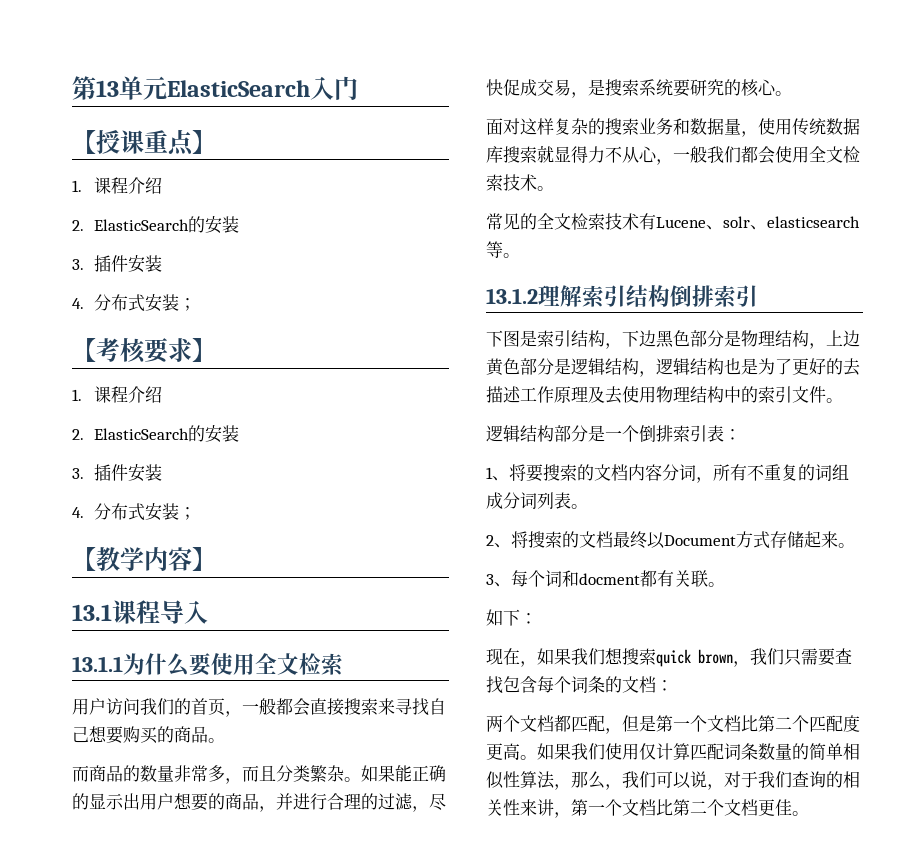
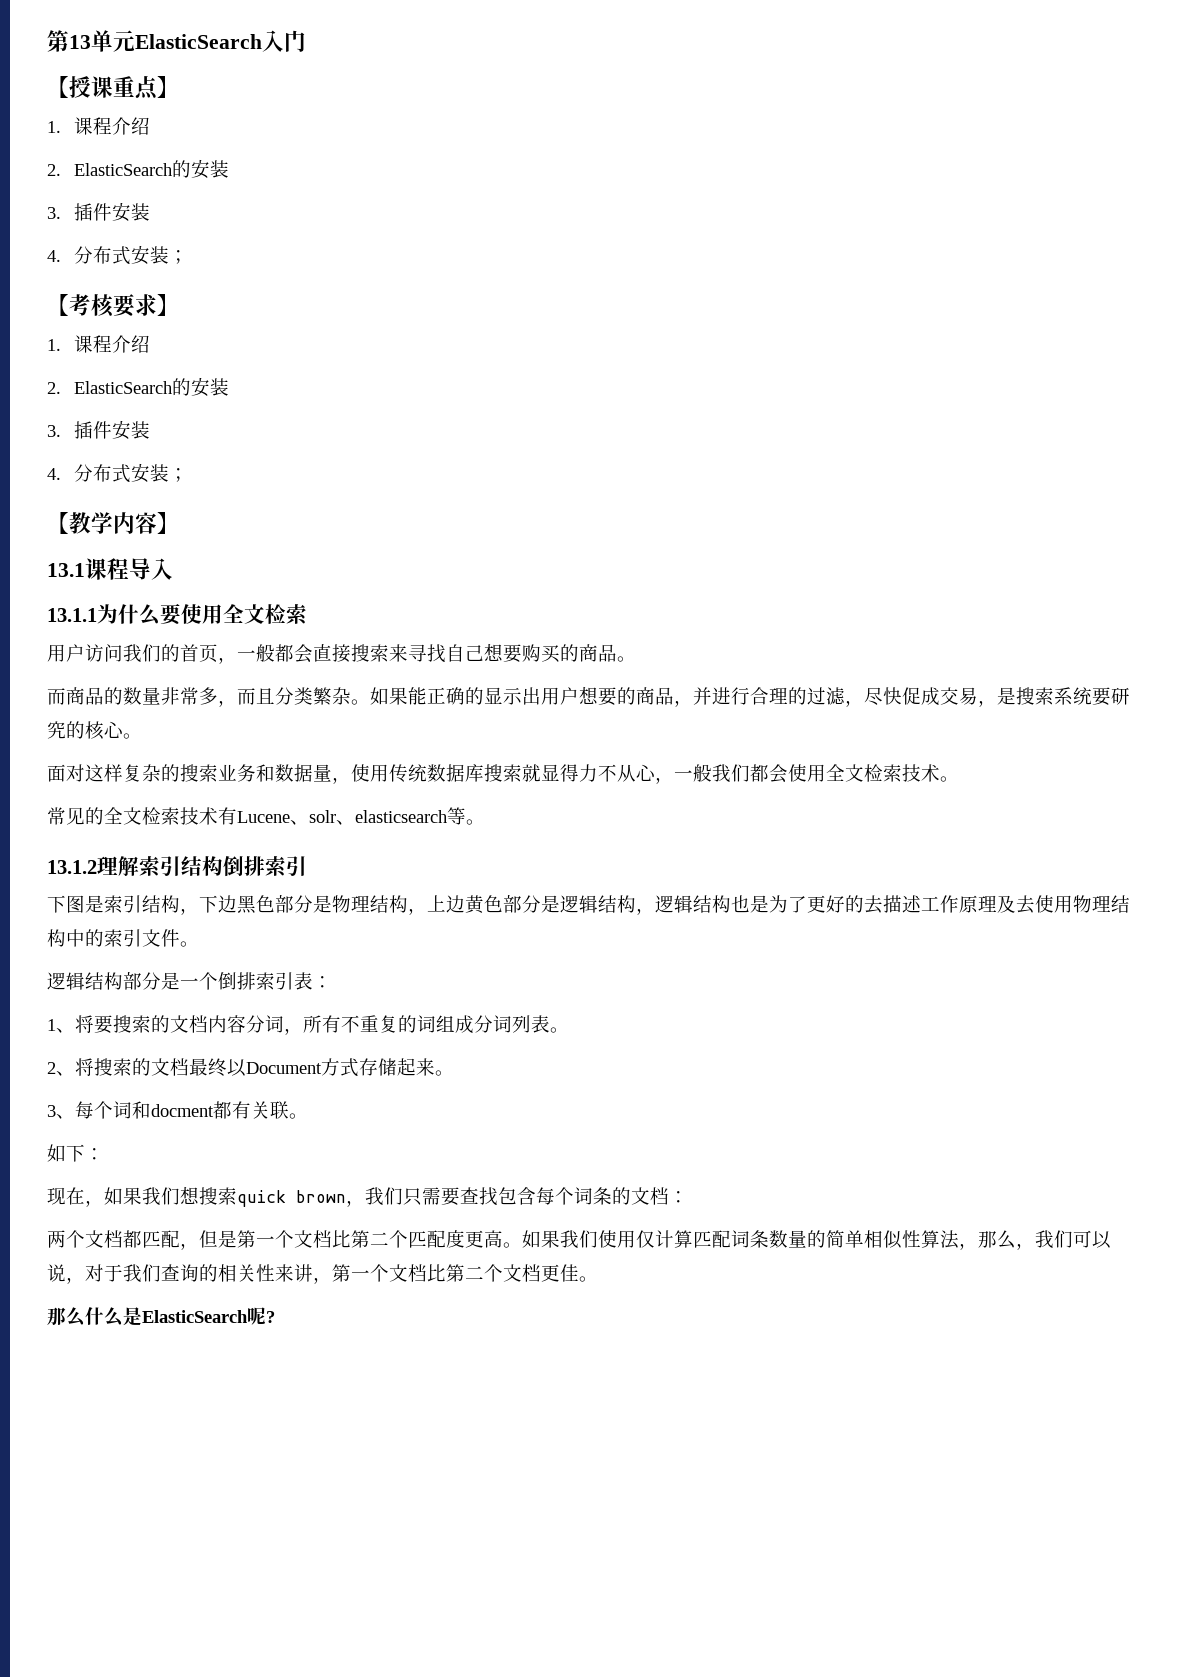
+ 那么什么是ElasticSearch呢?

